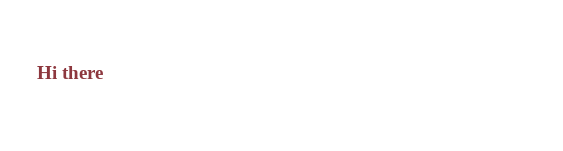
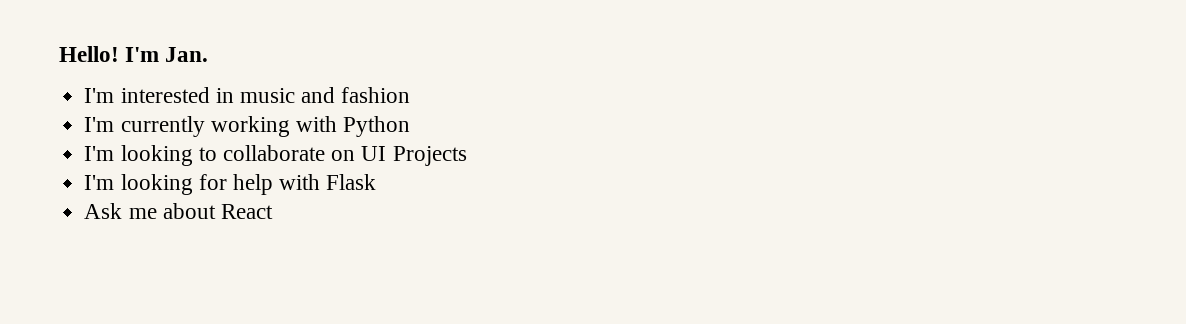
- Hi there
+ Hello! I'm Jan.
+ I'm interested in music and fashion
+ I'm currently working with Python
+ I'm looking to collaborate on UI Projects
+ I'm looking for help with Flask
+ Ask me about React

